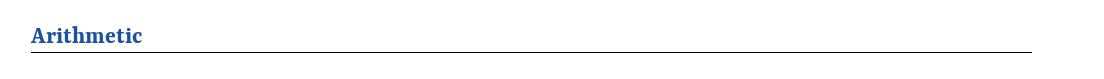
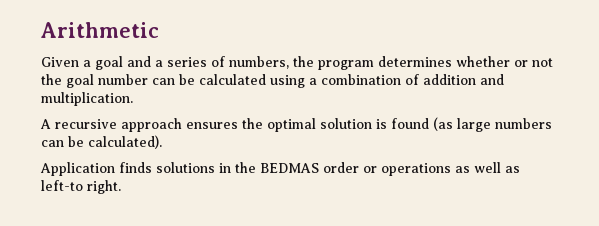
+ Given a goal and a series of numbers, the program determines whether or not the goal number can be calculated using a combination of addition and multiplication.
+ A recursive approach ensures the optimal solution is found (as large numbers can be calculated).
+ Application finds solutions in the BEDMAS order or operations as well as left-to right.

